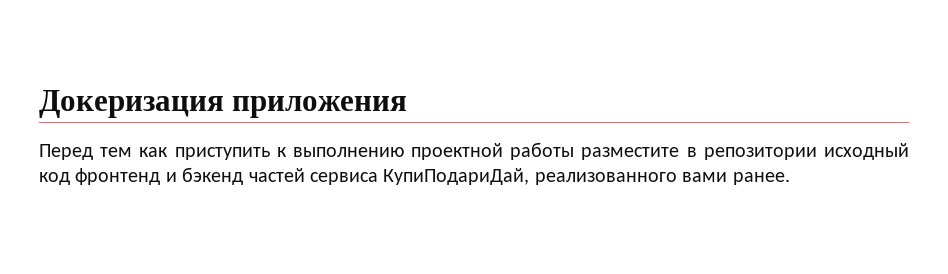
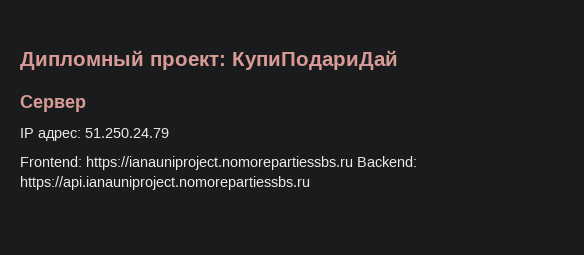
- Докеризация приложения
- Перед тем как приступить к выполнению проектной работы разместите в репозитории исходный код фронтенд и бэкенд частей сервиса КупиПодариДай, реализованного вами ранее.
+ Дипломный проект: КупиПодариДай
+ Сервер
+ IP адрес: 51.250.24.79
+ Frontend: https://ianauniproject.nomorepartiessbs.ru Backend: https://api.ianauniproject.nomorepartiessbs.ru

